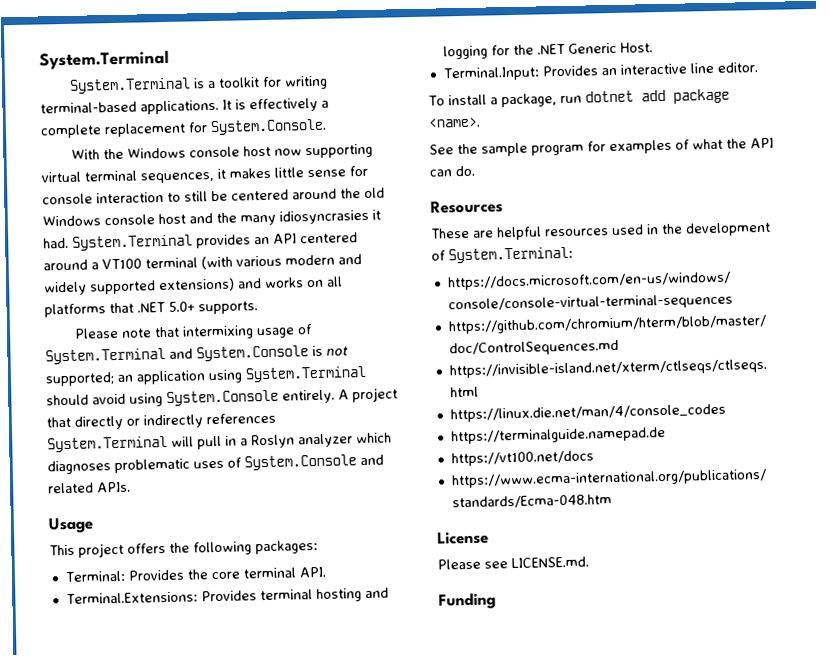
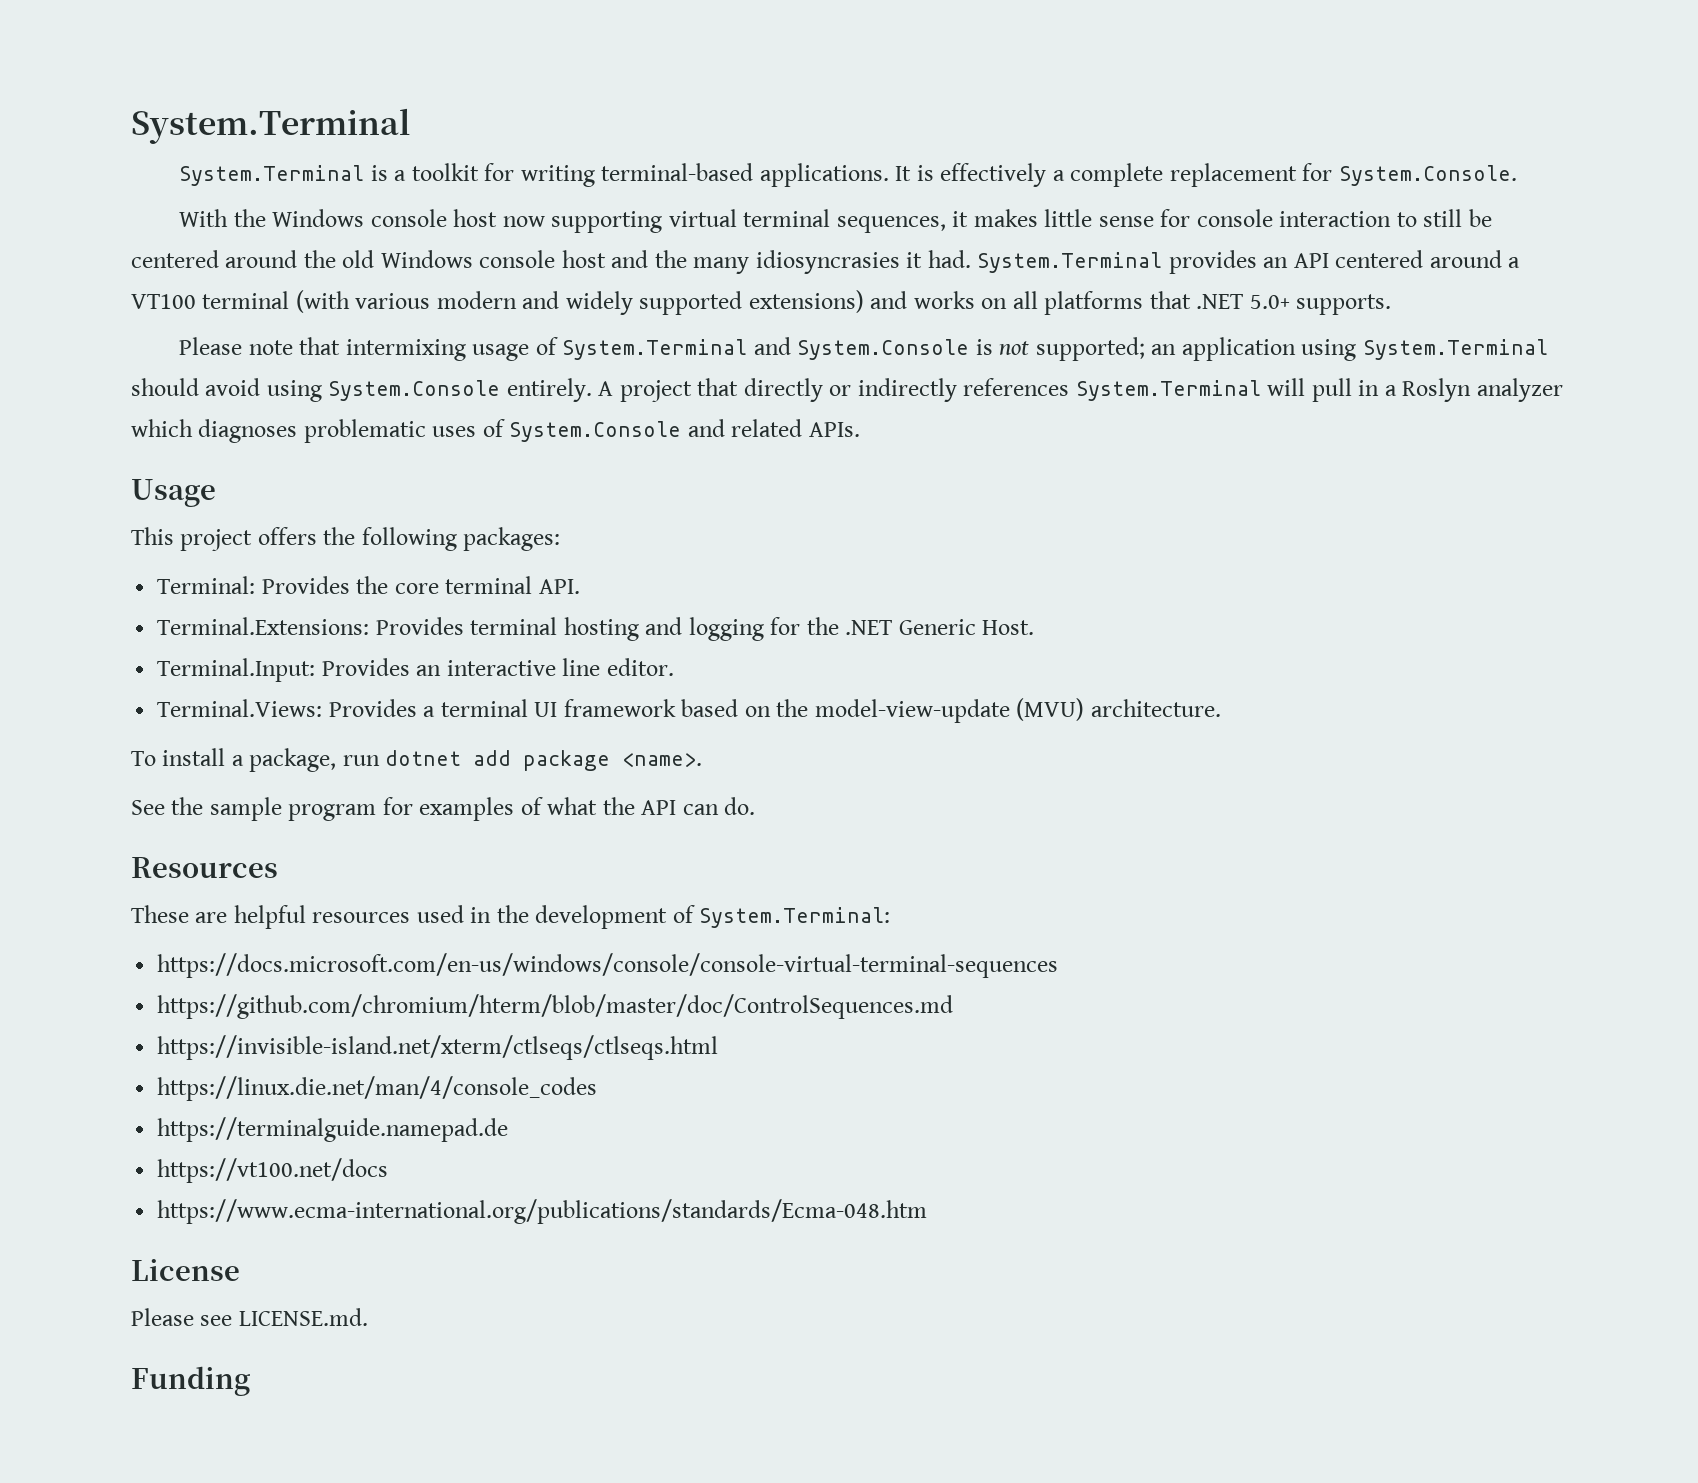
+ Terminal.Views: Provides a terminal UI framework based on the model-view-update (MVU) architecture.

